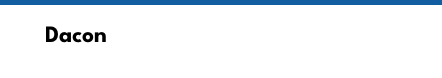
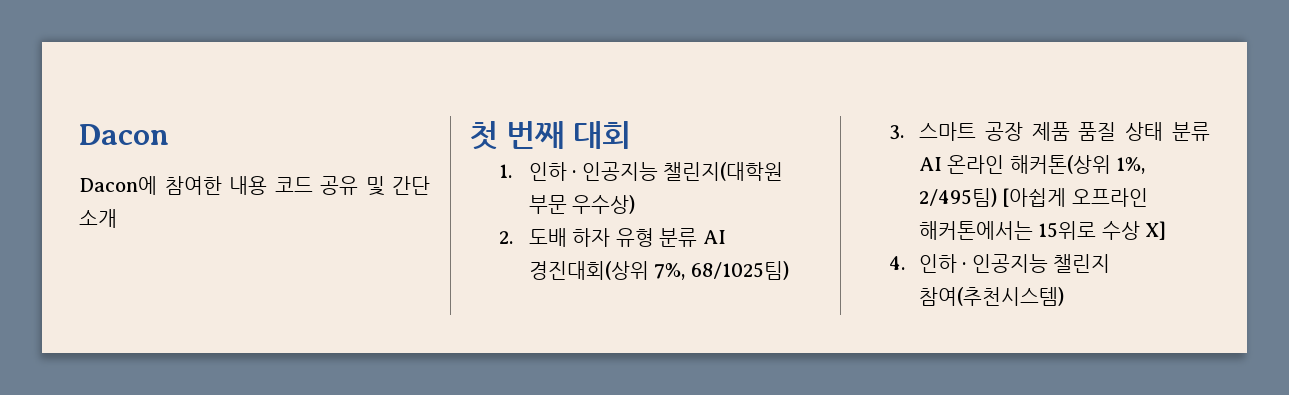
+ Dacon에 참여한 내용 코드 공유 및 간단 소개
+ 첫 번째 대회
+ 1. 인하 · 인공지능 챌린지(대학원 부문 우수상)
+ 2. 도배 하자 유형 분류 AI 경진대회(상위 7%, 68/1025팀)
+ 3. 스마트 공장 제품 품질 상태 분류 AI 온라인 해커톤(상위 1%, 2/495팀) [아쉽게 오프라인 해커톤에서는 15위로 수상 X]
+ 4. 인하 · 인공지능 챌린지 참여(추천시스템)

